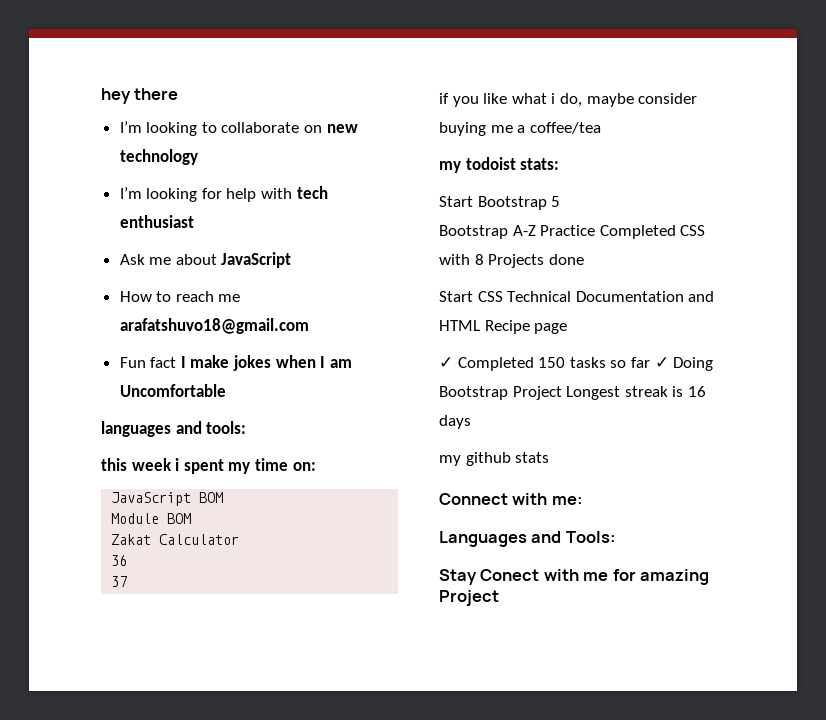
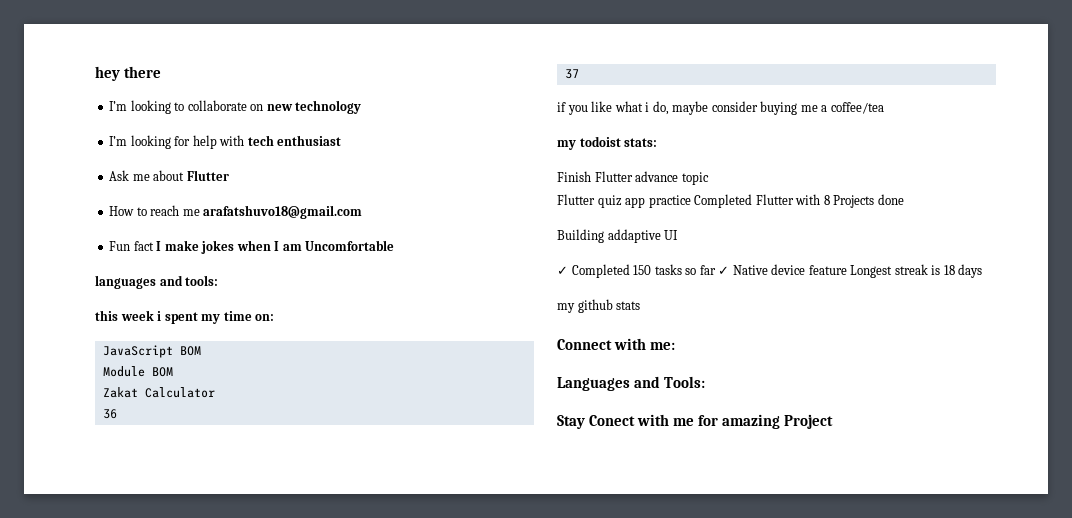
- Ask me about JavaScript
+ Ask me about Flutter
- Start Bootstrap 5
- Bootstrap A-Z Practice Completed CSS with 8 Projects done
- Start CSS Technical Documentation and HTML Recipe page
+ Finish Flutter advance topic
+ Flutter quiz app practice Completed Flutter with 8 Projects done
+ Building addaptive UI
- ✓ Completed 150 tasks so far ✓ Doing Bootstrap Project Longest streak is 16 days
+ ✓ Completed 150 tasks so far ✓ Native device feature Longest streak is 18 days

